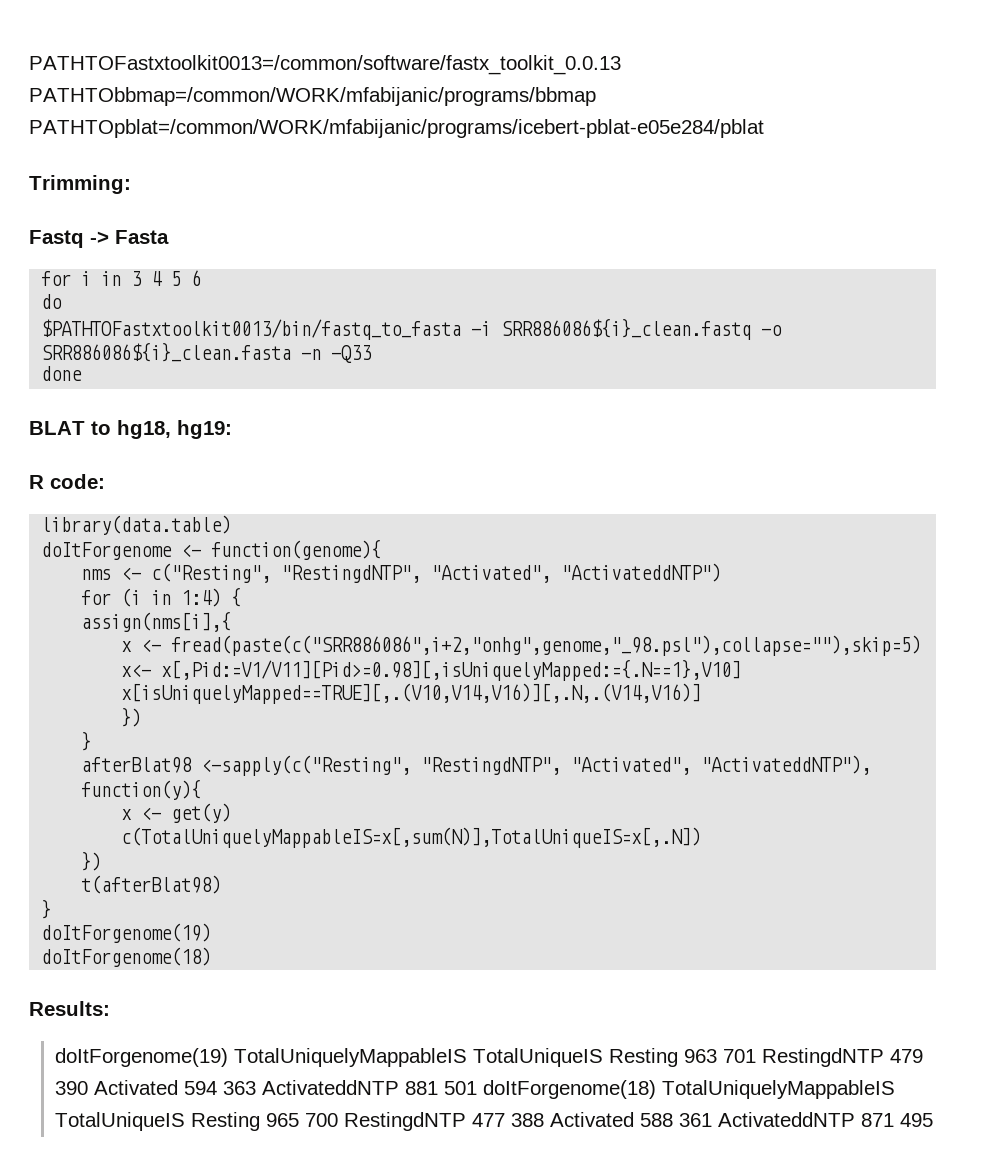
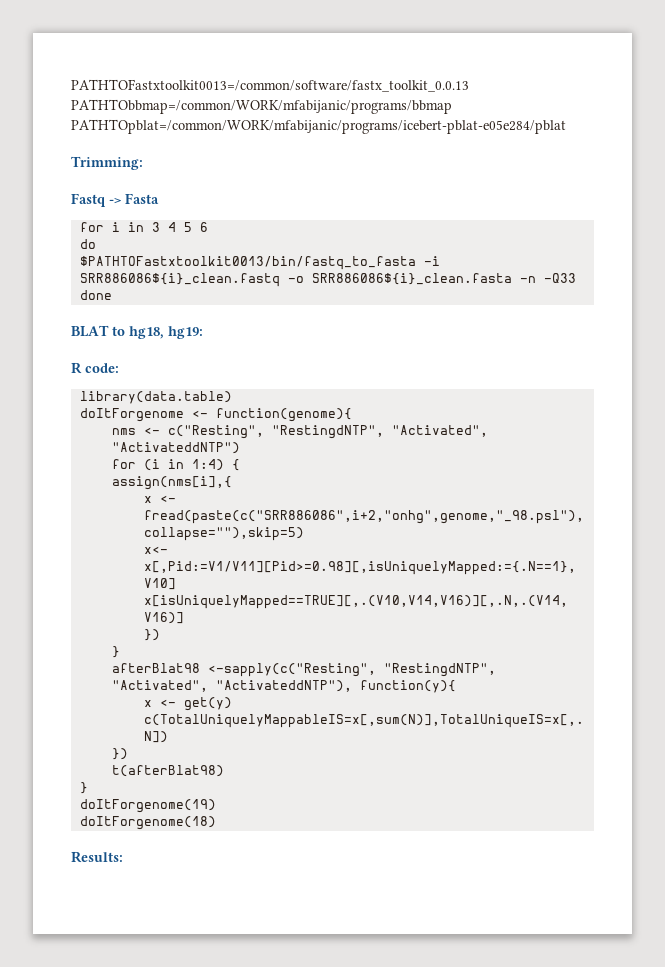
- doItForgenome(19) TotalUniquelyMappableIS TotalUniqueIS Resting 963 701 RestingdNTP 479 390 Activated 594 363 ActivateddNTP 881 501 doItForgenome(18) TotalUniquelyMappableIS TotalUniqueIS Resting 965 700 RestingdNTP 477 388 Activated 588 361 ActivateddNTP 871 495

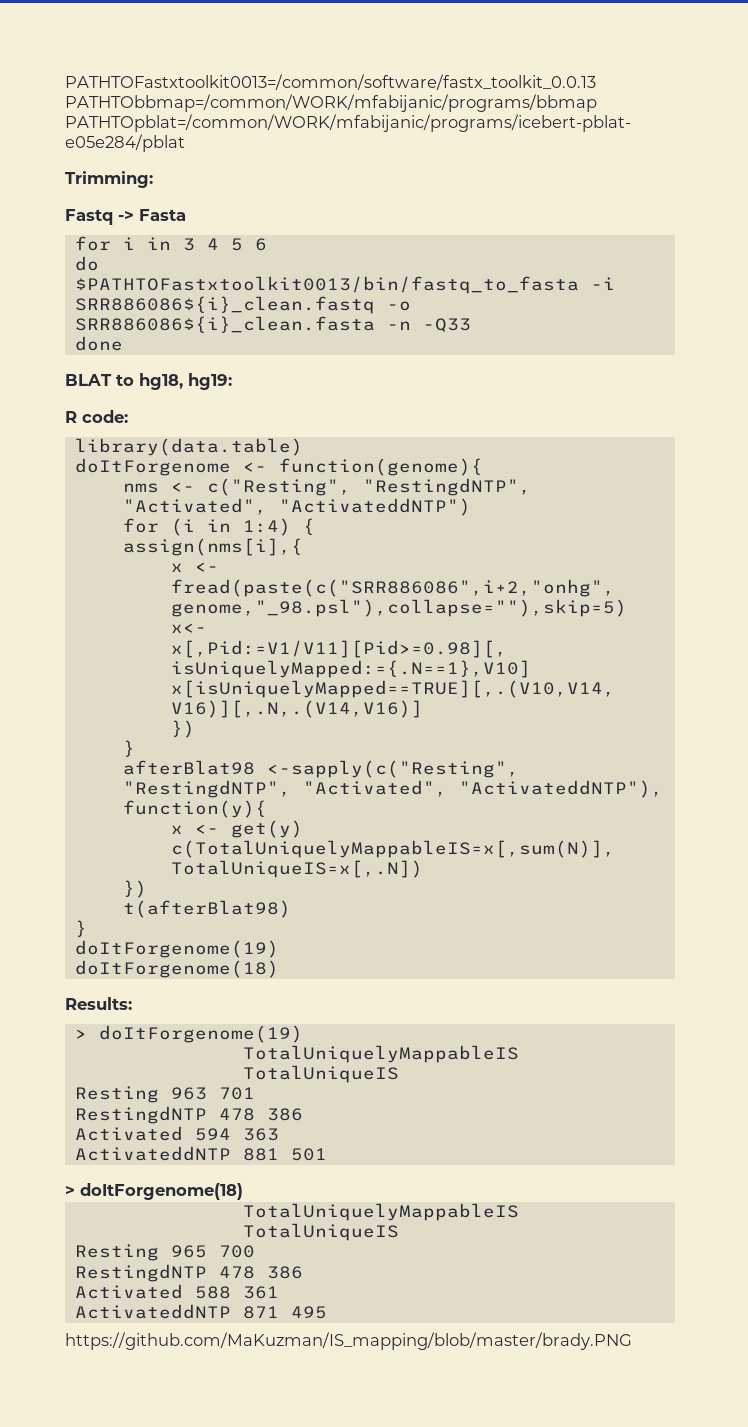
+ > doItForgenome(19)
+ TotalUniquelyMappableIS TotalUniqueIS
+ Resting 963 701
+ RestingdNTP 478 386
+ Activated 594 363
+ ActivateddNTP 881 501
+ > doItForgenome(18)
+ TotalUniquelyMappableIS TotalUniqueIS
+ Resting 965 700
+ RestingdNTP 478 386
+ Activated 588 361
+ ActivateddNTP 871 495
+ https://github.com/MaKuzman/IS_mapping/blob/master/brady.PNG

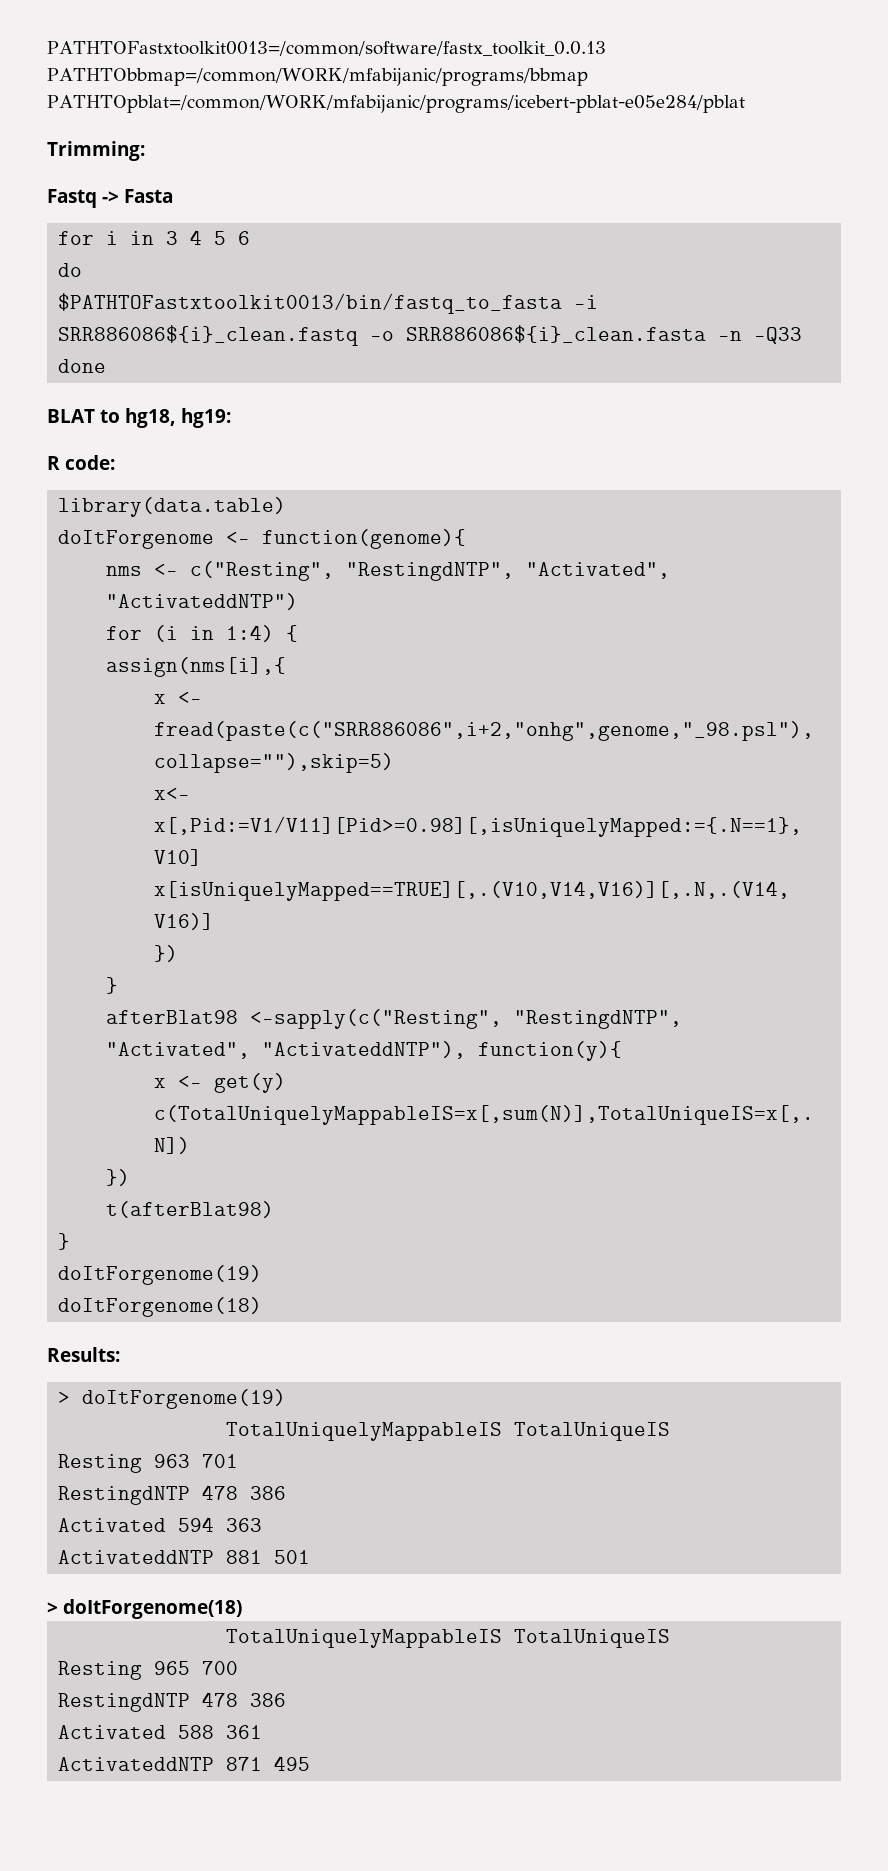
- https://github.com/MaKuzman/IS_mapping/blob/master/brady.PNG

